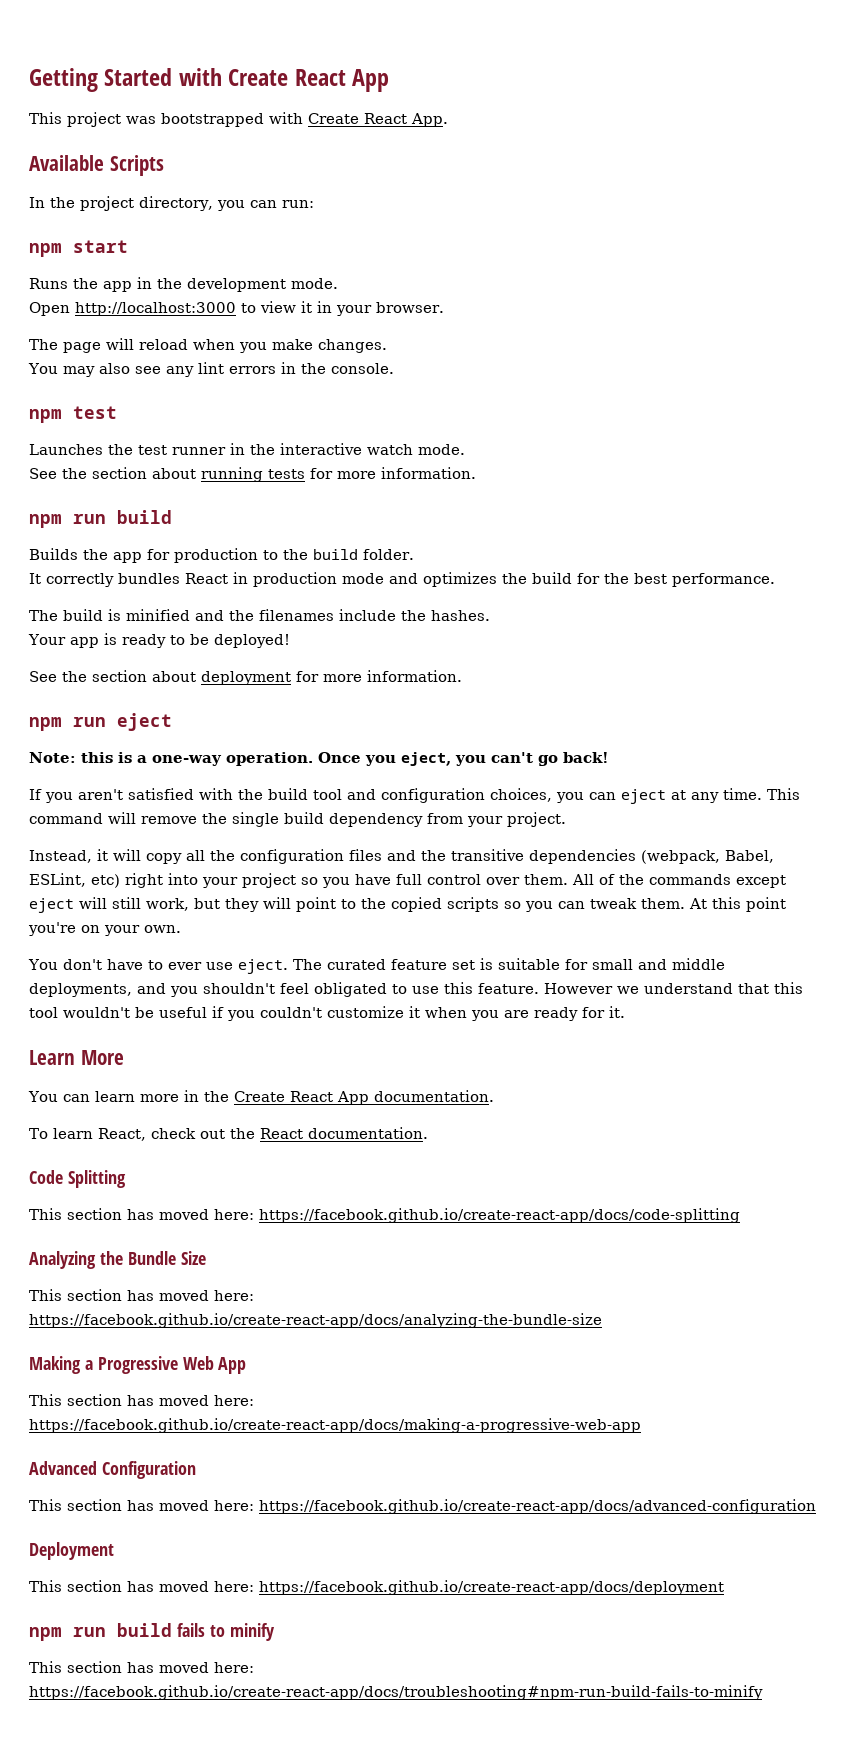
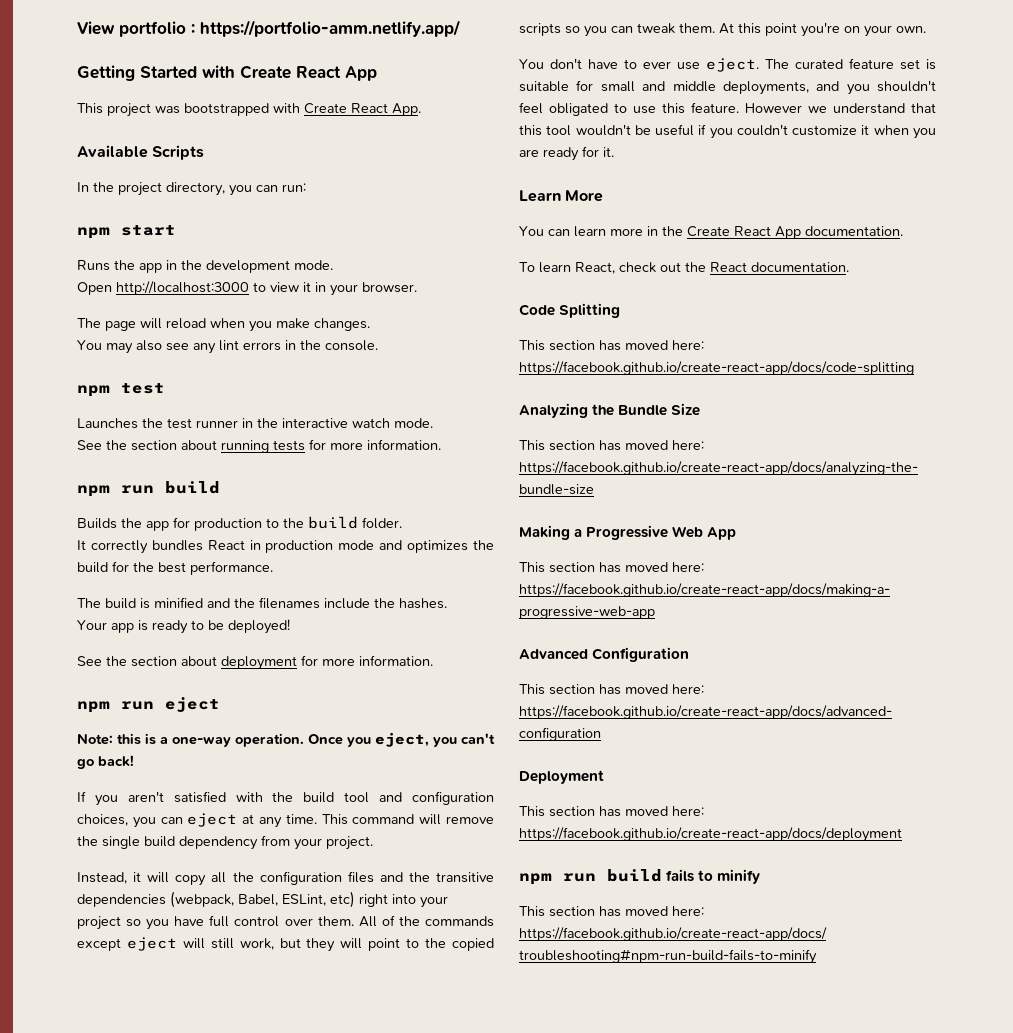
+ View portfolio : https://portfolio-amm.netlify.app/

